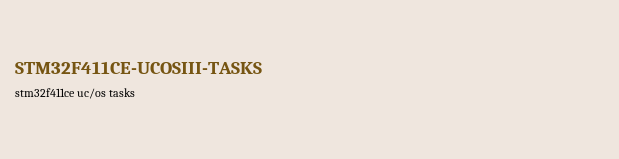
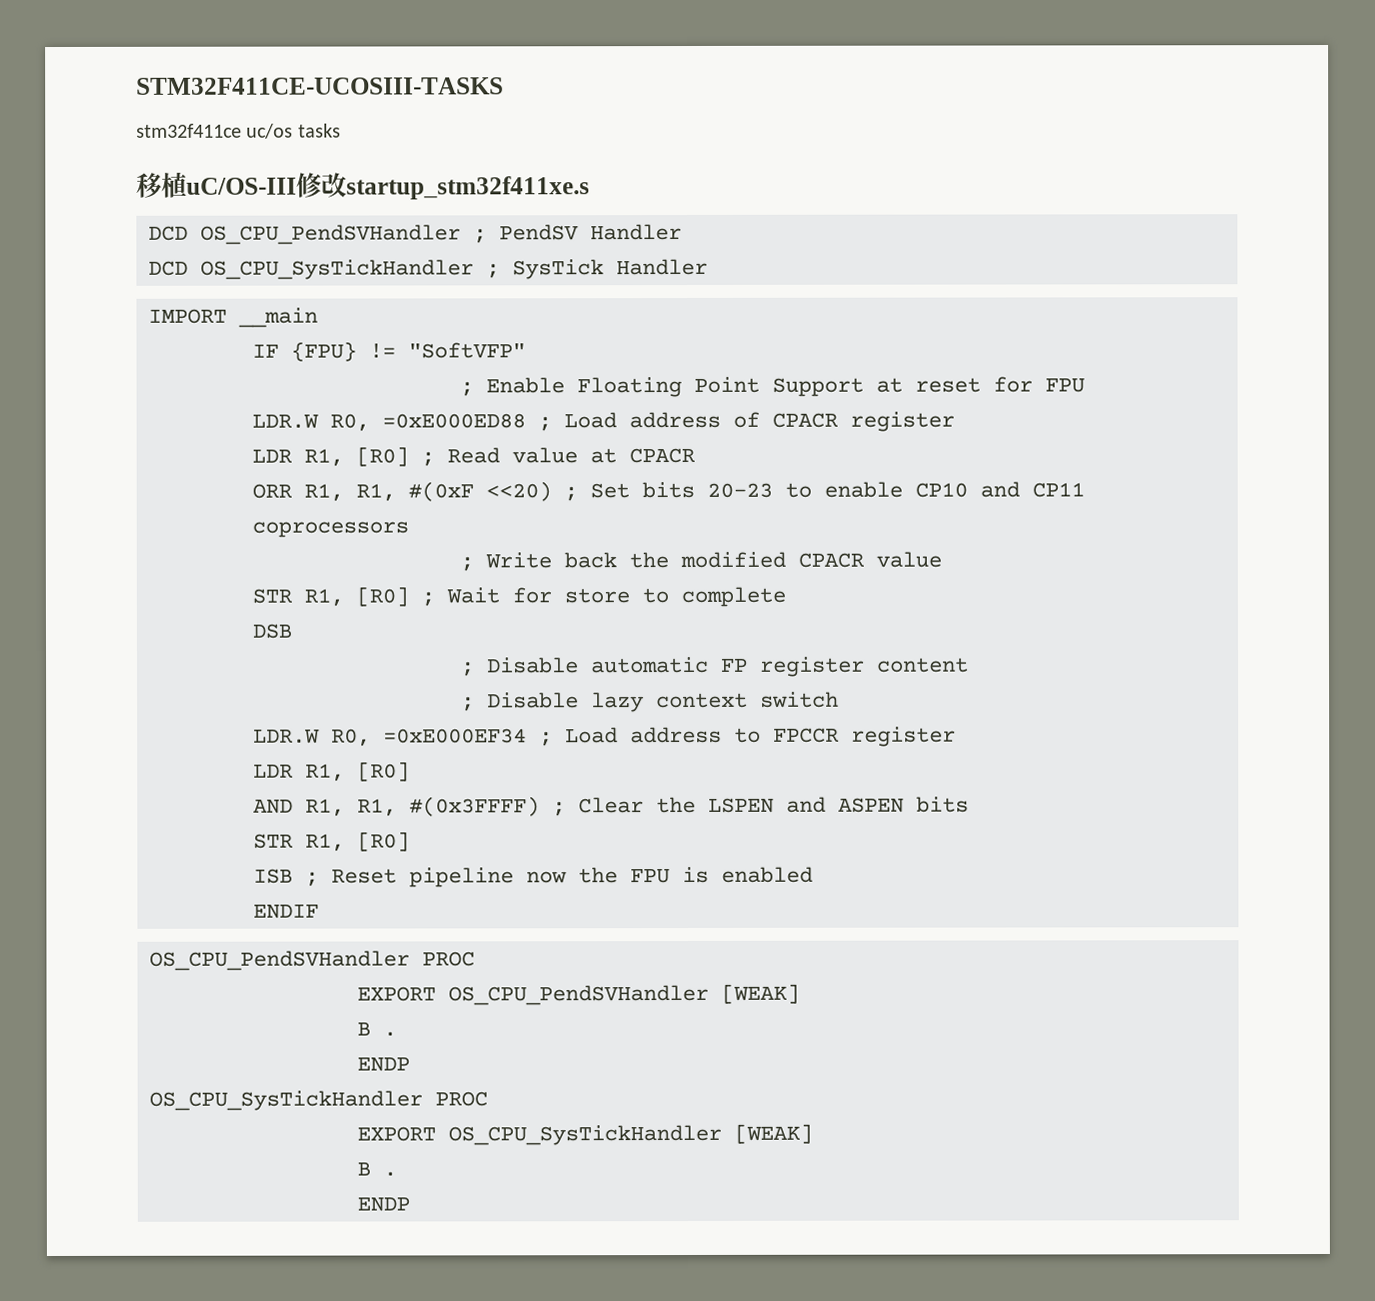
+ 移植uC/OS-III修改startup_stm32f411xe.s
+ DCD OS_CPU_PendSVHandler ; PendSV Handler
+ DCD OS_CPU_SysTickHandler ; SysTick Handler
+ IMPORT __main
+ IF {FPU} != "SoftVFP"
+ ; Enable Floating Point Support at reset for FPU
+ LDR.W R0, =0xE000ED88 ; Load address of CPACR register
+ LDR R1, [R0] ; Read value at CPACR
+ ORR R1, R1, #(0xF <<20) ; Set bits 20-23 to enable CP10 and CP11 coprocessors
+ ; Write back the modified CPACR value
+ STR R1, [R0] ; Wait for store to complete
+ DSB
+ ; Disable automatic FP register content
+ ; Disable lazy context switch
+ LDR.W R0, =0xE000EF34 ; Load address to FPCCR register
+ LDR R1, [R0]
+ AND R1, R1, #(0x3FFFF) ; Clear the LSPEN and ASPEN bits
+ STR R1, [R0]
+ ISB ; Reset pipeline now the FPU is enabled
+ ENDIF
+ OS_CPU_PendSVHandler PROC
+ EXPORT OS_CPU_PendSVHandler [WEAK]
+ B .
+ ENDP
+ OS_CPU_SysTickHandler PROC
+ EXPORT OS_CPU_SysTickHandler [WEAK]
+ B .
+ ENDP

